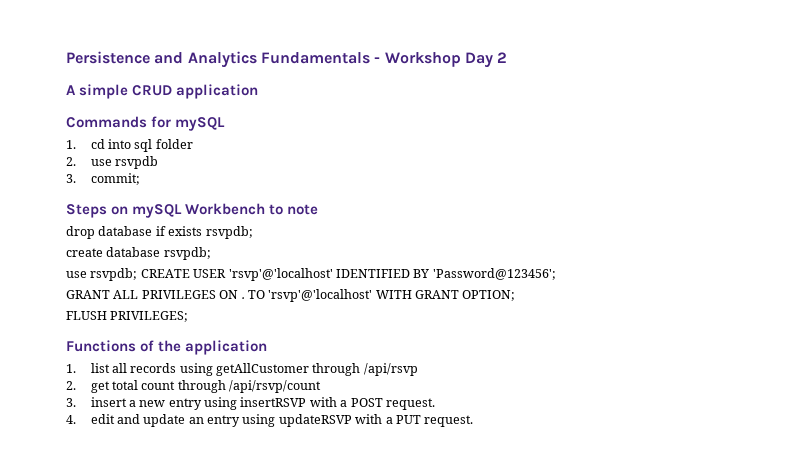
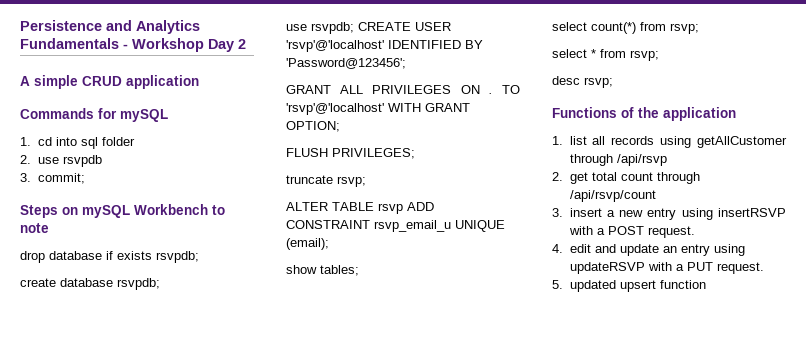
+ truncate rsvp;
+ ALTER TABLE rsvp ADD CONSTRAINT rsvp_email_u UNIQUE (email);
+ show tables;
+ select count(*) from rsvp;
+ select * from rsvp;
+ desc rsvp;
+ 5. updated upsert function

